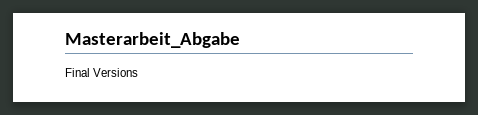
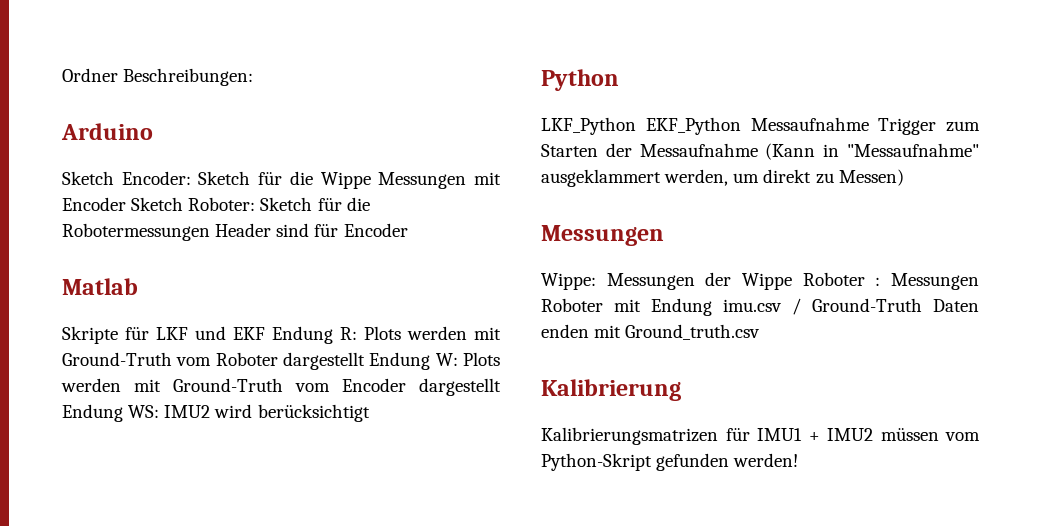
- Masterarbeit_Abgabe
- Final Versions
+ Ordner Beschreibungen:
+ Arduino
+ Sketch Encoder: Sketch für die Wippe Messungen mit Encoder Sketch Roboter: Sketch für die Robotermessungen Header sind für Encoder
+ Matlab
+ Skripte für LKF und EKF Endung R: Plots werden mit Ground-Truth vom Roboter dargestellt Endung W: Plots werden mit Ground-Truth vom Encoder dargestellt Endung WS: IMU2 wird berücksichtigt
+ Python
+ LKF_Python EKF_Python Messaufnahme Trigger zum Starten der Messaufnahme (Kann in "Messaufnahme" ausgeklammert werden, um direkt zu Messen)
+ Messungen
+ Wippe: Messungen der Wippe Roboter : Messungen Roboter mit Endung imu.csv / Ground-Truth Daten enden mit Ground_truth.csv
+ Kalibrierung
+ Kalibrierungsmatrizen für IMU1 + IMU2 müssen vom Python-Skript gefunden werden!

